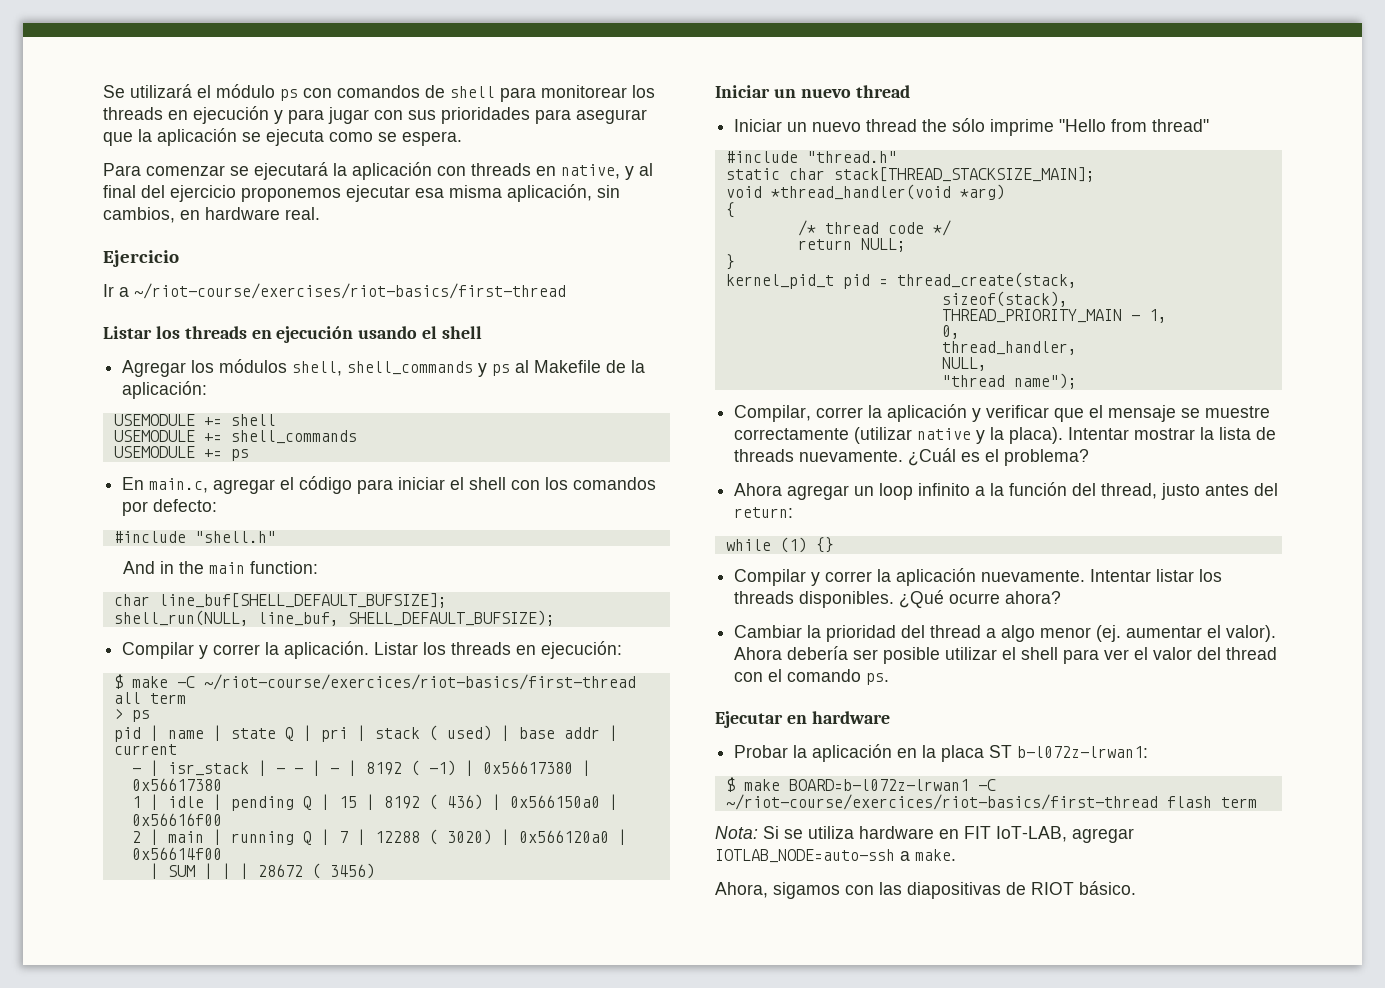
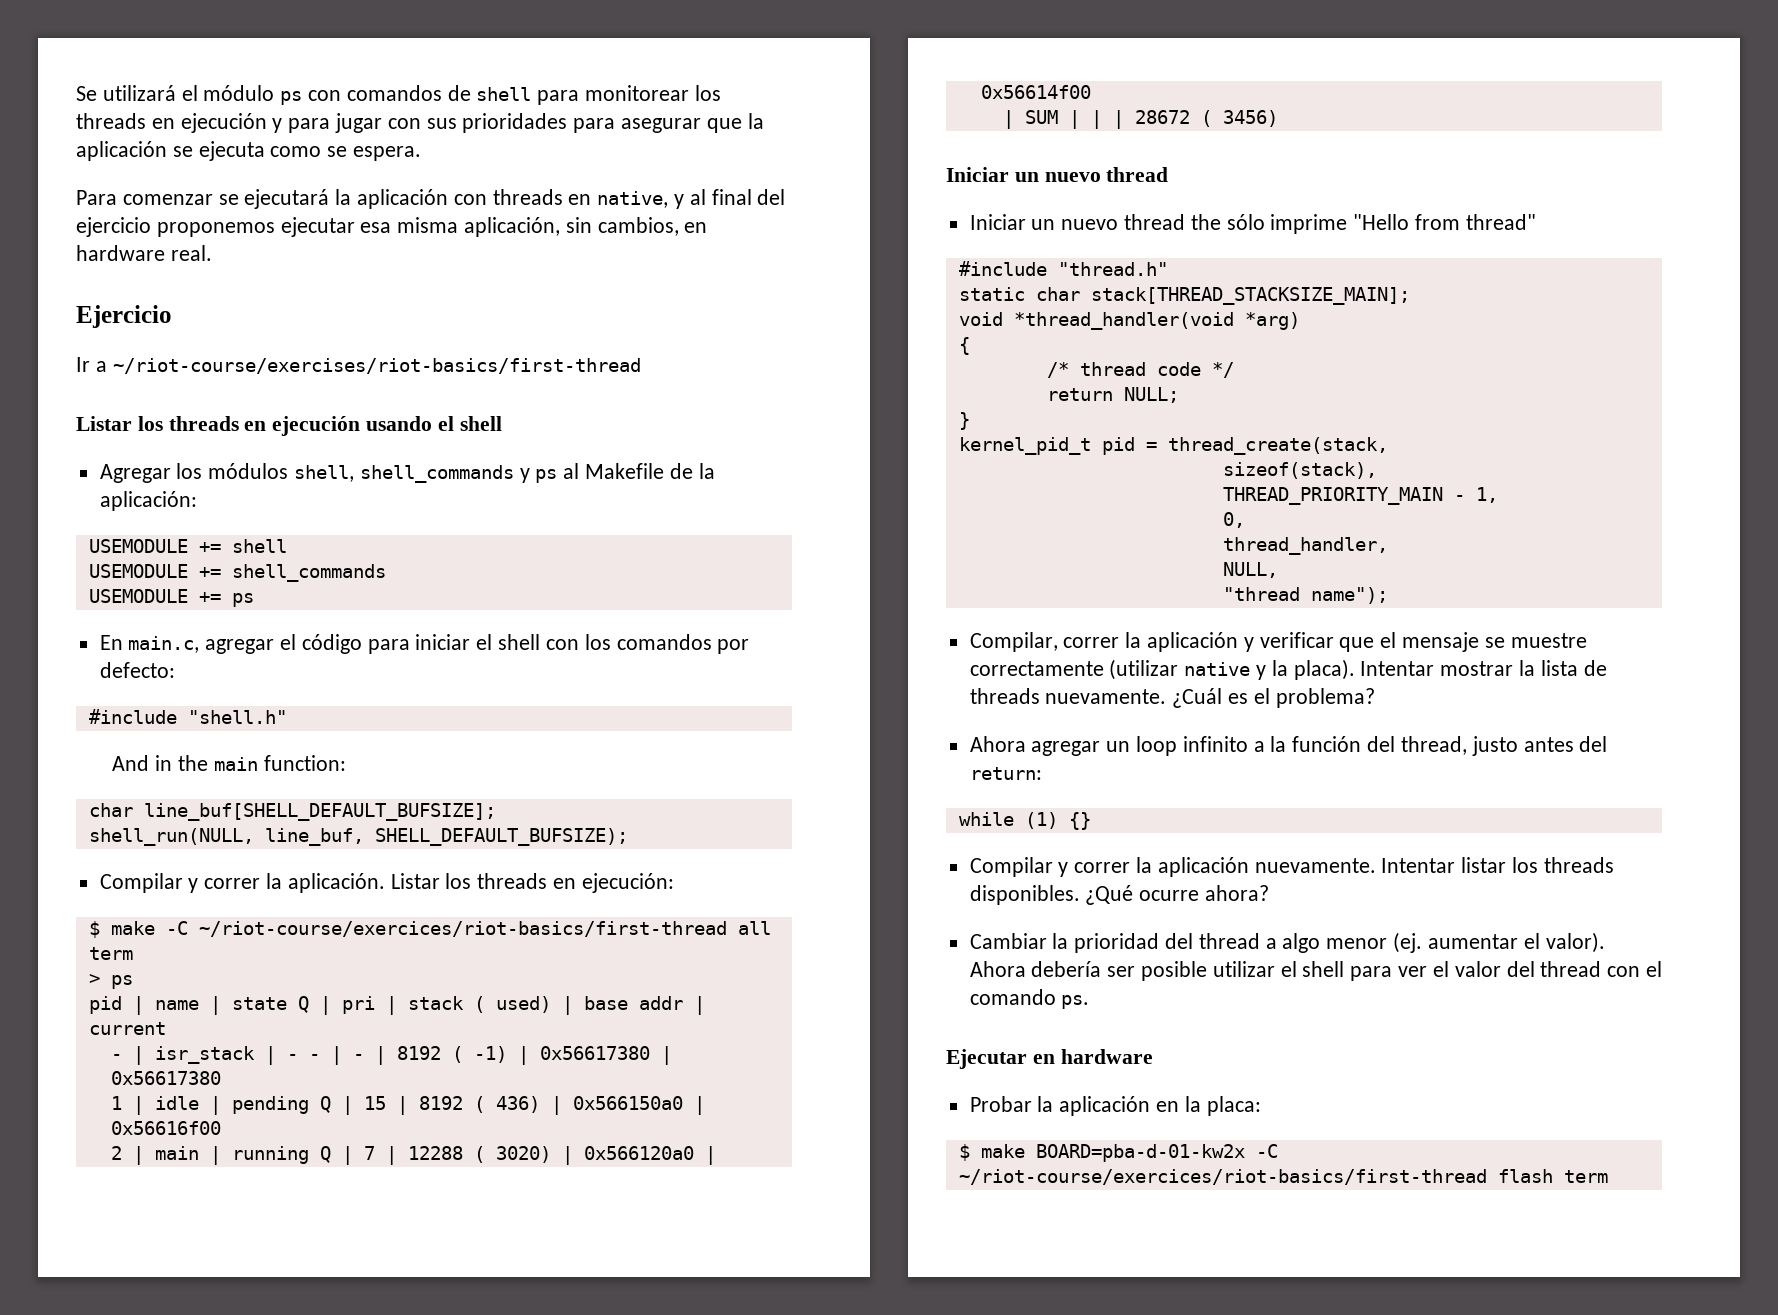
- Probar la aplicación en la placa ST b-l072z-lrwan1:
- $ make BOARD=b-l072z-lrwan1 -C ~/riot-course/exercices/riot-basics/first-thread flash term
+ Probar la aplicación en la placa:
+ $ make BOARD=pba-d-01-kw2x -C ~/riot-course/exercices/riot-basics/first-thread flash term
- Nota: Si se utiliza hardware en FIT IoT-LAB, agregar IOTLAB_NODE=auto-ssh a make.
- Ahora, sigamos con las diapositivas de RIOT básico.

